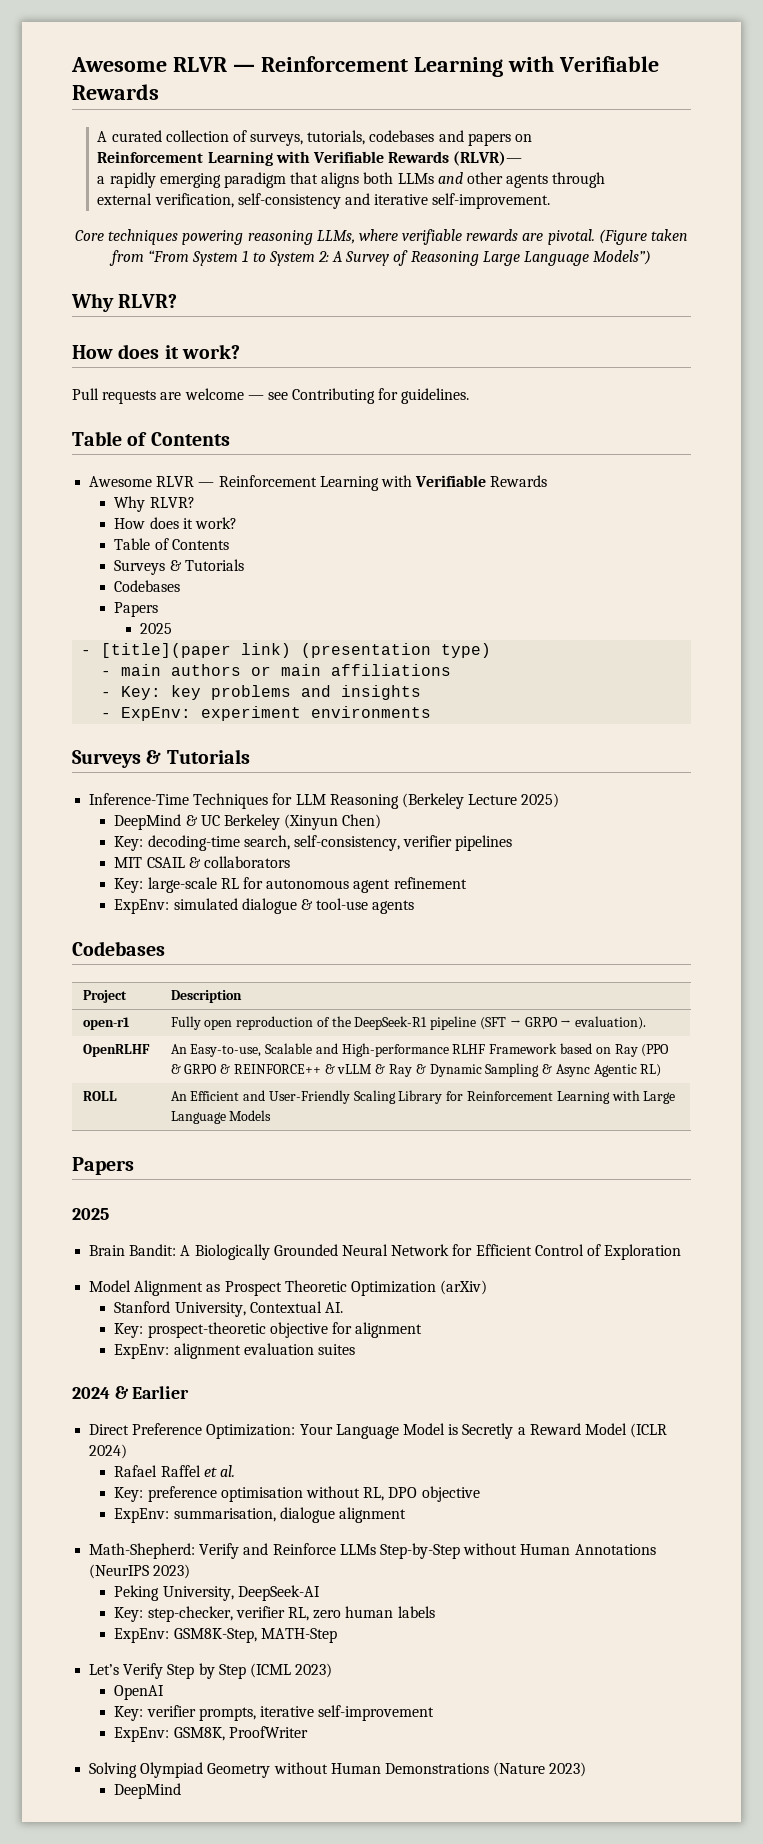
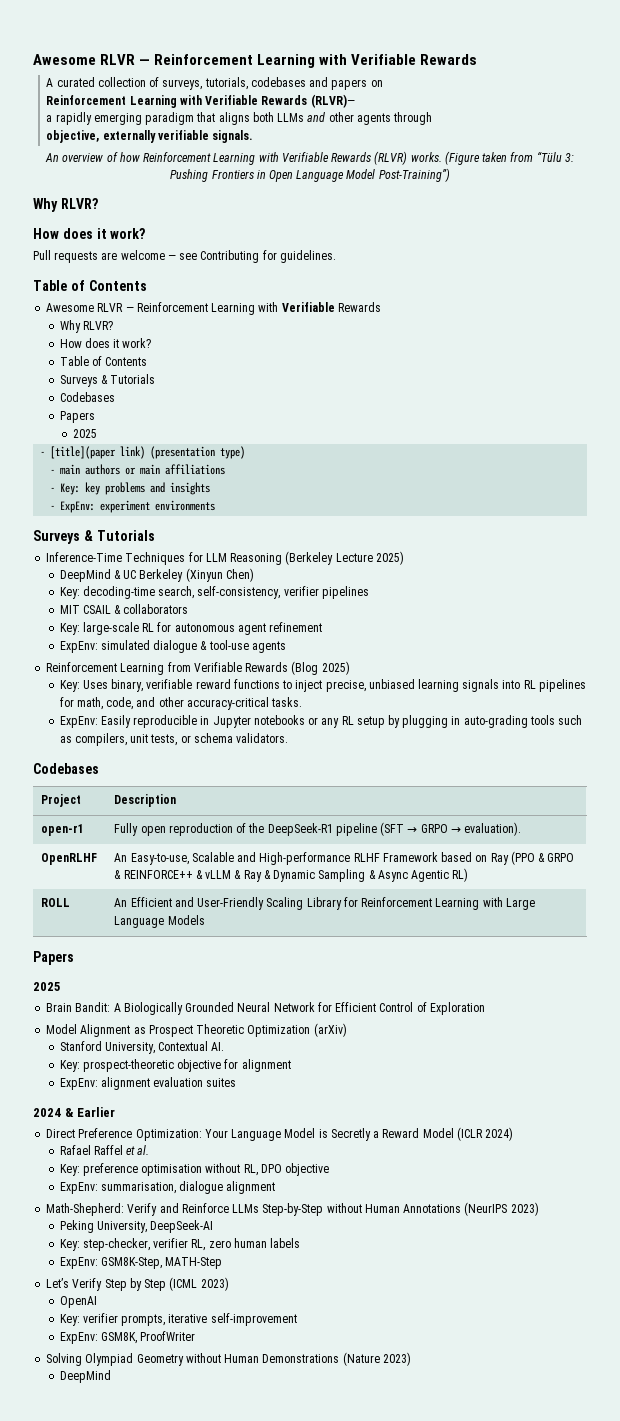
- external verification, self-consistency and iterative self-improvement.
- Core techniques powering reasoning LLMs, where verifiable rewards are pivotal. (Figure taken from “From System 1 to System 2: A Survey of Reasoning Large Language Models”)
+ objective, externally verifiable signals.
+ An overview of how Reinforcement Learning with Verifiable Rewards (RLVR) works. (Figure taken from “Tülu 3: Pushing Frontiers in Open Language Model Post-Training”)
+ Reinforcement Learning from Verifiable Rewards (Blog 2025)
+ Key: Uses binary, verifiable reward functions to inject precise, unbiased learning signals into RL pipelines for math, code, and other accuracy-critical tasks.
+ ExpEnv: Easily reproducible in Jupyter notebooks or any RL setup by plugging in auto-grading tools such as compilers, unit tests, or schema validators.

